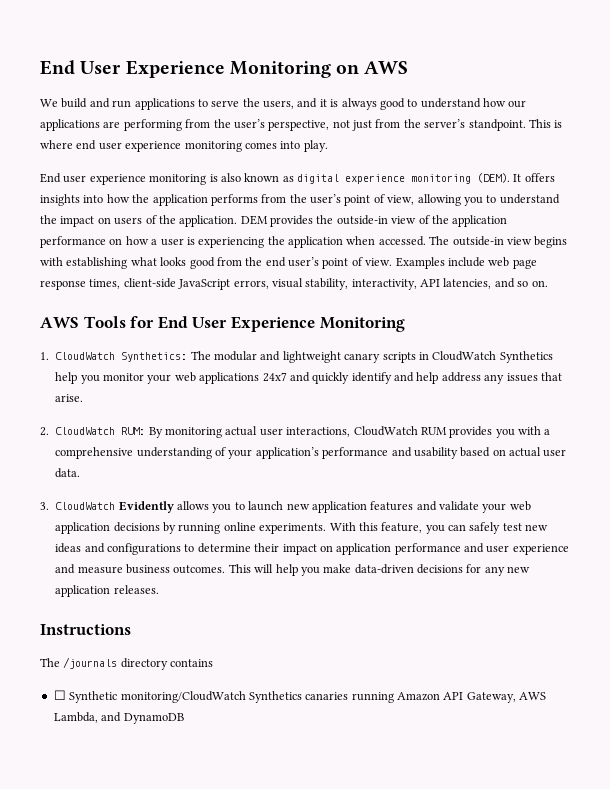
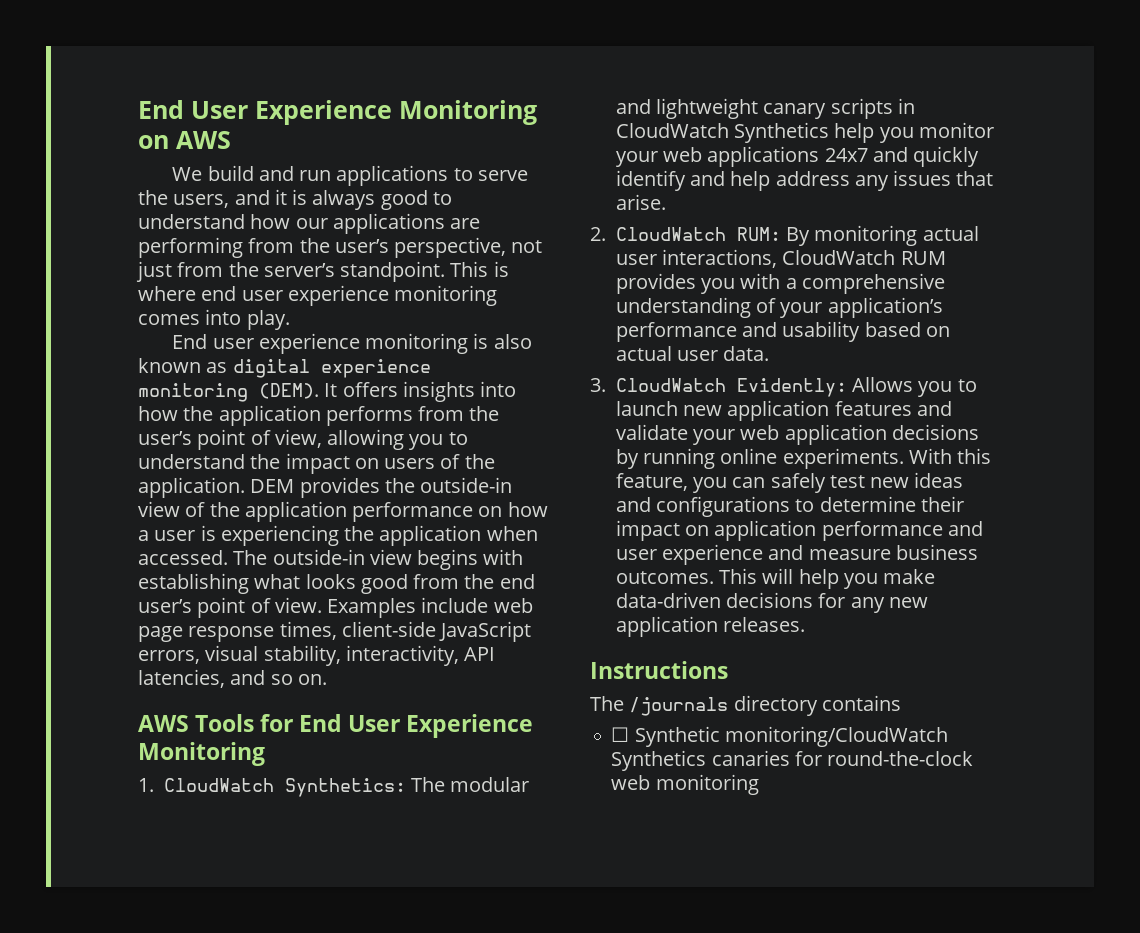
- 3. CloudWatch Evidently allows you to launch new application features and validate your web application decisions by running online experiments.
+ 3. CloudWatch Evidently: Allows you to launch new application features and validate your web application decisions by running online experiments.
- ☐ Synthetic monitoring/CloudWatch Synthetics canaries running Amazon API Gateway, AWS Lambda, and DynamoDB
+ ☐ Synthetic monitoring/CloudWatch Synthetics canaries for round-the-clock web monitoring

